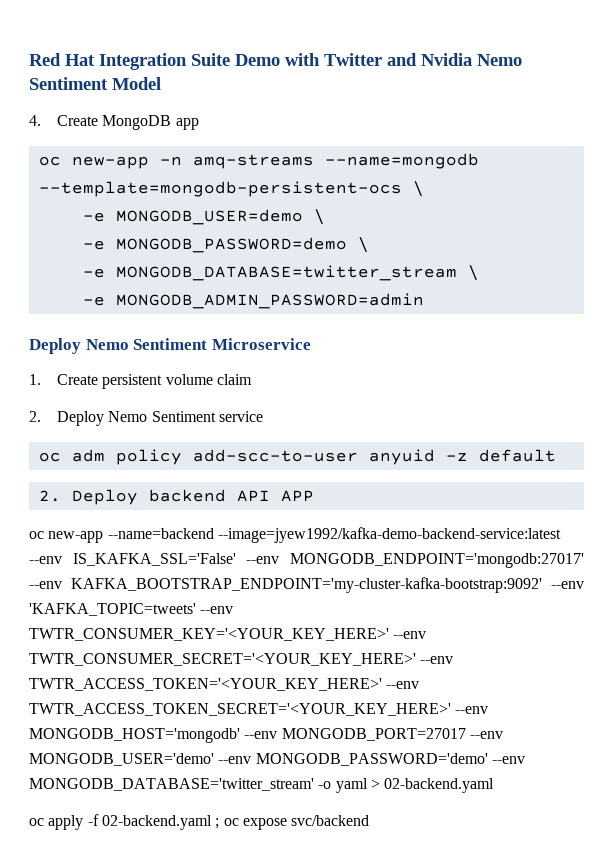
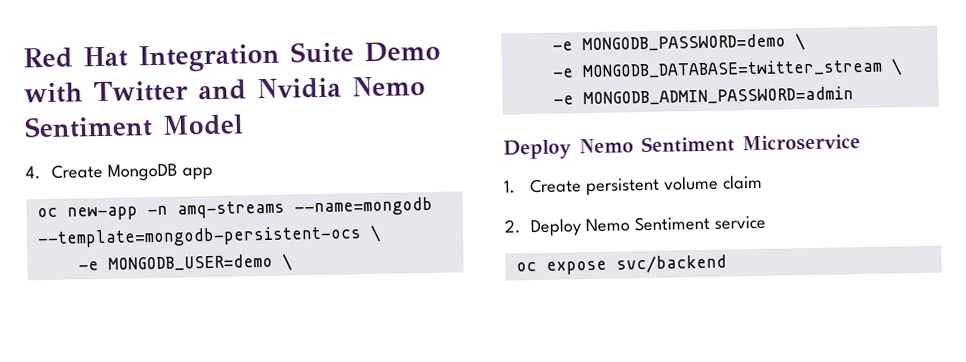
- oc adm policy add-scc-to-user anyuid -z default
- 2. Deploy backend API APP
- oc new-app --name=backend --image=jyew1992/kafka-demo-backend-service:latest --env IS_KAFKA_SSL='False' --env MONGODB_ENDPOINT='mongodb:27017' --env KAFKA_BOOTSTRAP_ENDPOINT='my-cluster-kafka-bootstrap:9092' --env 'KAFKA_TOPIC=tweets' --env TWTR_CONSUMER_KEY='<YOUR_KEY_HERE>' --env TWTR_CONSUMER_SECRET='<YOUR_KEY_HERE>' --env TWTR_ACCESS_TOKEN='<YOUR_KEY_HERE>' --env TWTR_ACCESS_TOKEN_SECRET='<YOUR_KEY_HERE>' --env MONGODB_HOST='mongodb' --env MONGODB_PORT=27017 --env MONGODB_USER='demo' --env MONGODB_PASSWORD='demo' --env MONGODB_DATABASE='twitter_stream' -o yaml > 02-backend.yaml
- oc apply -f 02-backend.yaml ; oc expose svc/backend
+ oc expose svc/backend

